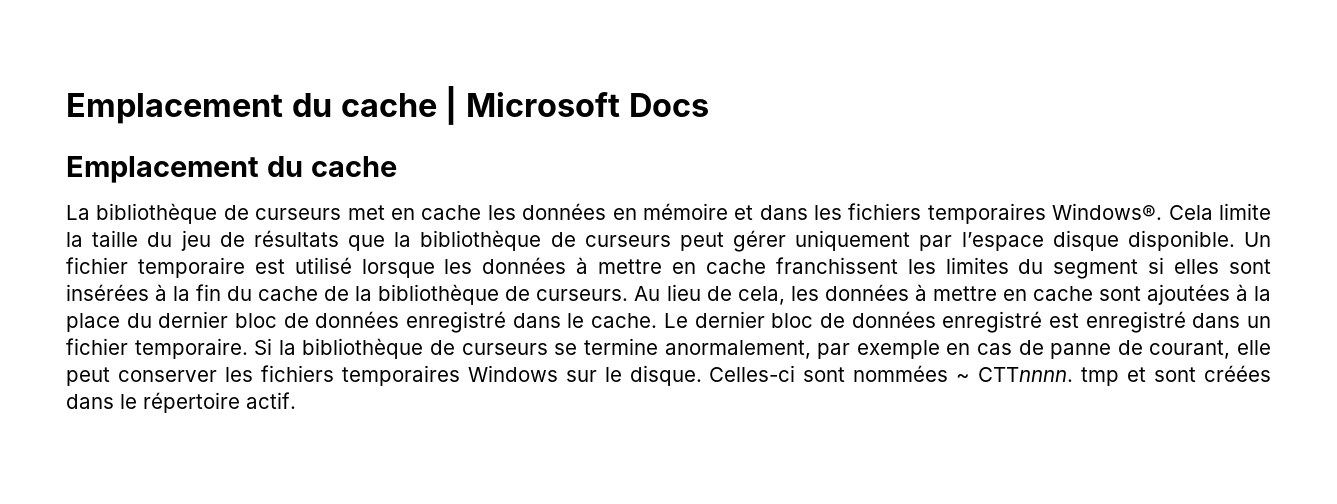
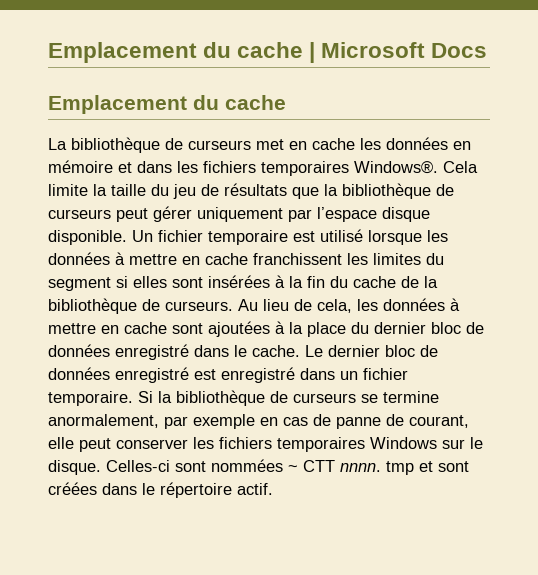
- Celles-ci sont nommées ~ CTTnnnn. tmp et sont créées dans le répertoire actif.
+ Celles-ci sont nommées ~ CTT nnnn. tmp et sont créées dans le répertoire actif.

